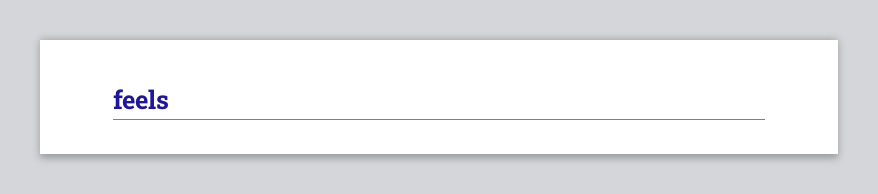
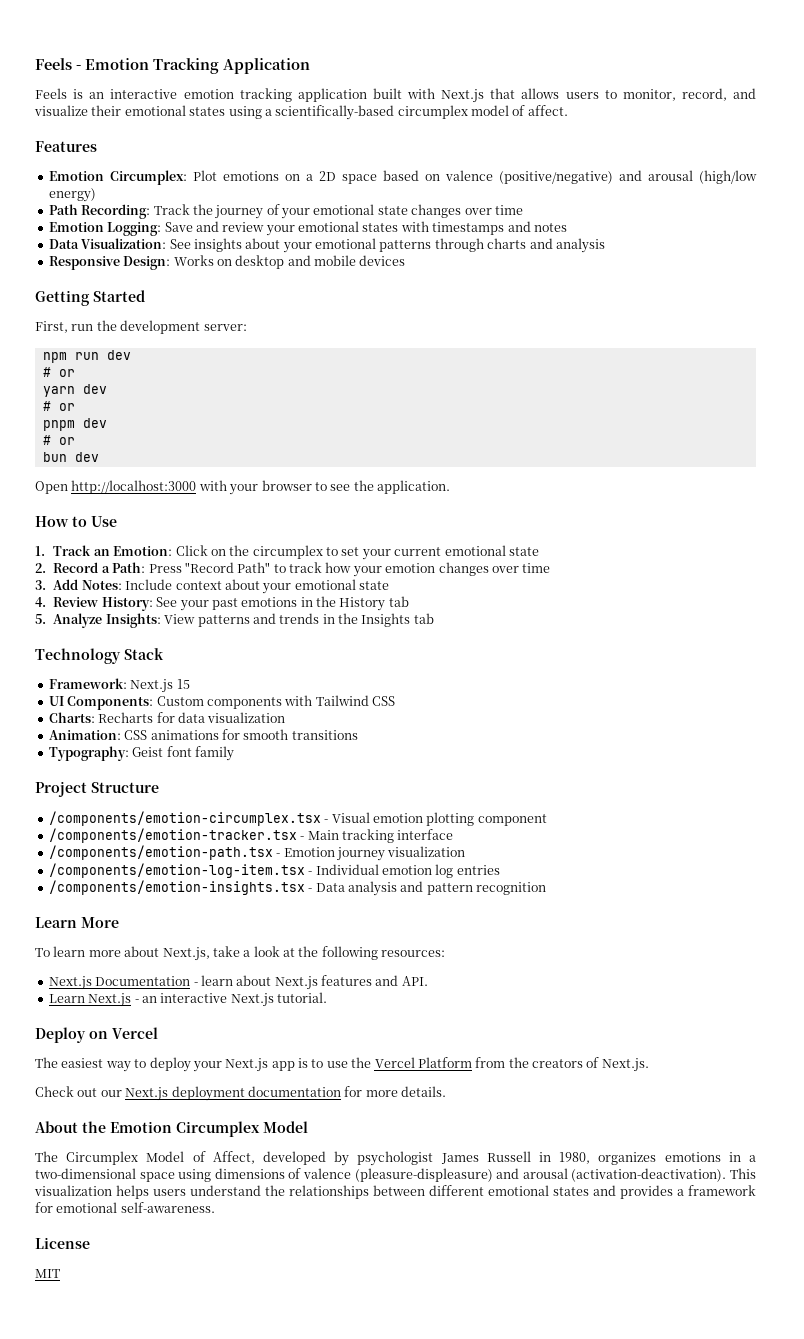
- feels
+ Feels - Emotion Tracking Application
+ Feels is an interactive emotion tracking application built with Next.js that allows users to monitor, record, and visualize their emotional states using a scientifically-based circumplex model of affect.
+ Features
+ Emotion Circumplex: Plot emotions on a 2D space based on valence (positive/negative) and arousal (high/low energy)
+ Path Recording: Track the journey of your emotional state changes over time
+ Emotion Logging: Save and review your emotional states with timestamps and notes
+ Data Visualization: See insights about your emotional patterns through charts and analysis
+ Responsive Design: Works on desktop and mobile devices
+ Getting Started
+ First, run the development server:
+ npm run dev
+ # or
+ yarn dev
+ # or
+ pnpm dev
+ # or
+ bun dev
+ Open http://localhost:3000 with your browser to see the application.
+ How to Use
+ 1. Track an Emotion: Click on the circumplex to set your current emotional state
+ 2. Record a Path: Press "Record Path" to track how your emotion changes over time
+ 3. Add Notes: Include context about your emotional state
+ 4. Review History: See your past emotions in the History tab
+ 5. Analyze Insights: View patterns and trends in the Insights tab
+ Technology Stack
+ Framework: Next.js 15
+ UI Components: Custom components with Tailwind CSS
+ Charts: Recharts for data visualization
+ Animation: CSS animations for smooth transitions
+ Typography: Geist font family
+ Project Structure
+ /components/emotion-circumplex.tsx - Visual emotion plotting component
+ /components/emotion-tracker.tsx - Main tracking interface
+ /components/emotion-path.tsx - Emotion journey visualization
+ /components/emotion-log-item.tsx - Individual emotion log entries
+ /components/emotion-insights.tsx - Data analysis and pattern recognition
+ Learn More
+ To learn more about Next.js, take a look at the following resources:
+ Next.js Documentation - learn about Next.js features and API.
+ Learn Next.js - an interactive Next.js tutorial.
+ Deploy on Vercel
+ The easiest way to deploy your Next.js app is to use the Vercel Platform from the creators of Next.js.
+ Check out our Next.js deployment documentation for more details.
+ About the Emotion Circumplex Model
+ The Circumplex Model of Affect, developed by psychologist James Russell in 1980, organizes emotions in a two-dimensional space using dimensions of valence (pleasure-displeasure) and arousal (activation-deactivation). This visualization helps users understand the relationships between different emotional states and provides a framework for emotional self-awareness.
+ License
+ MIT

